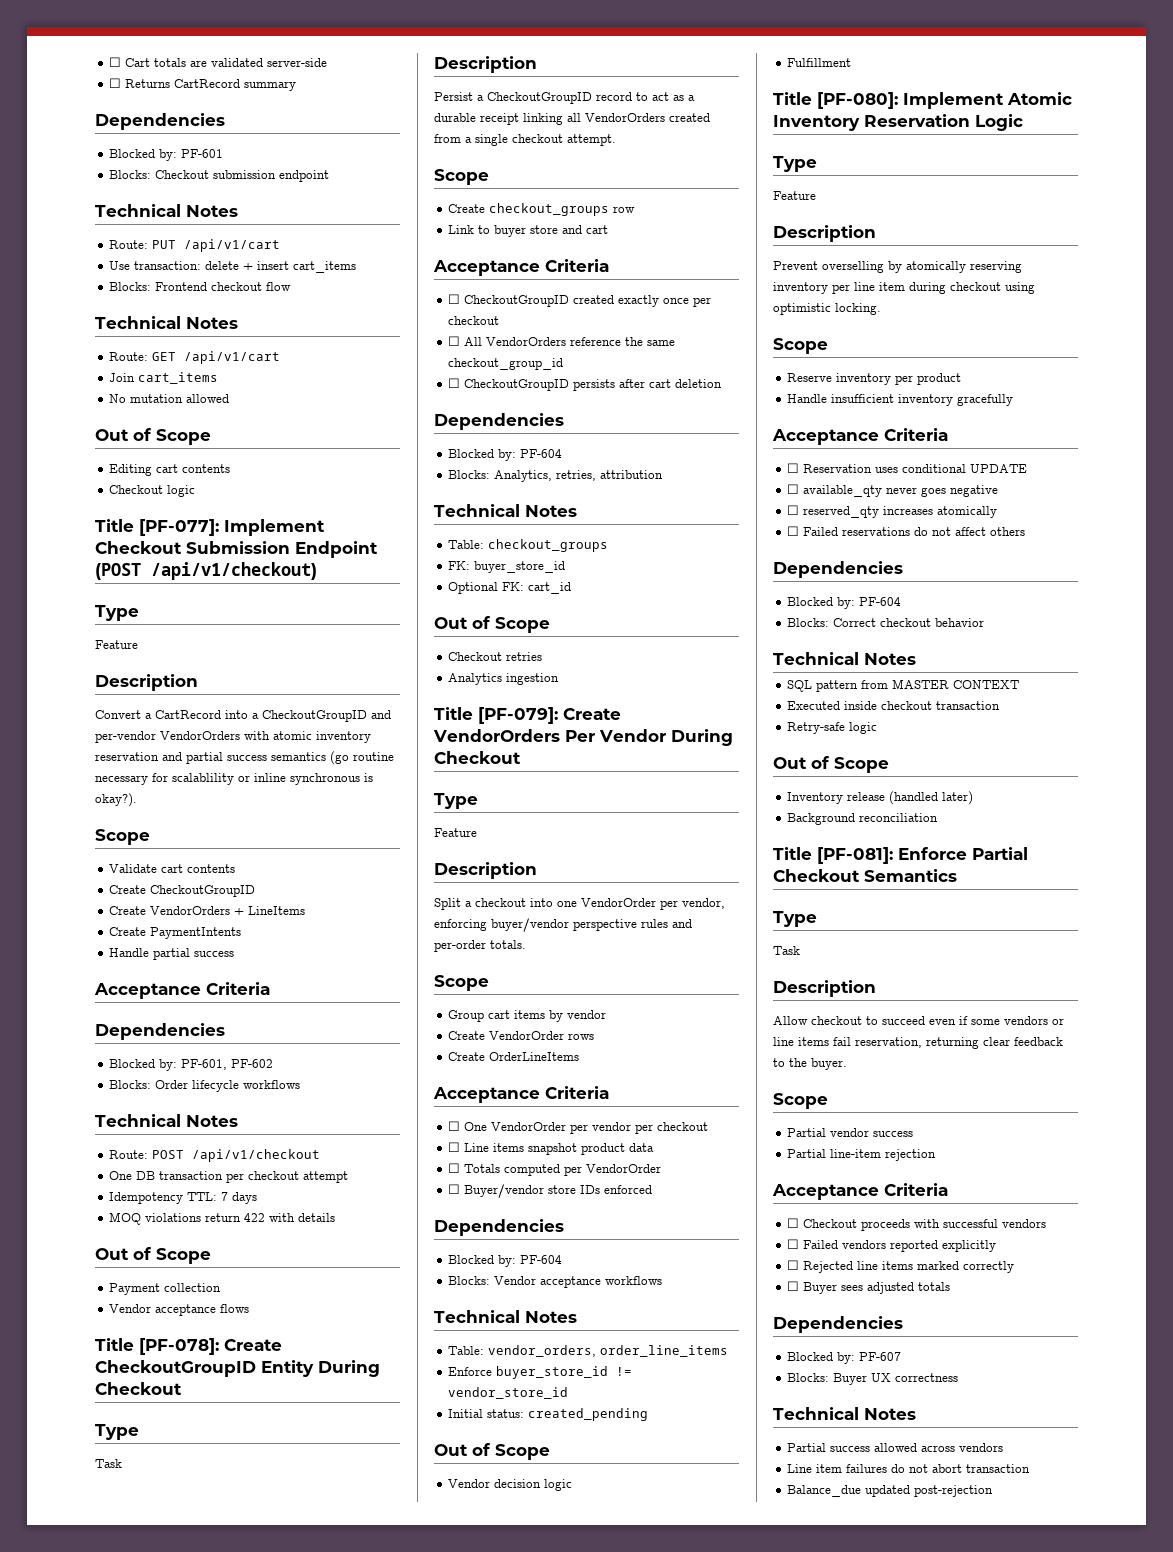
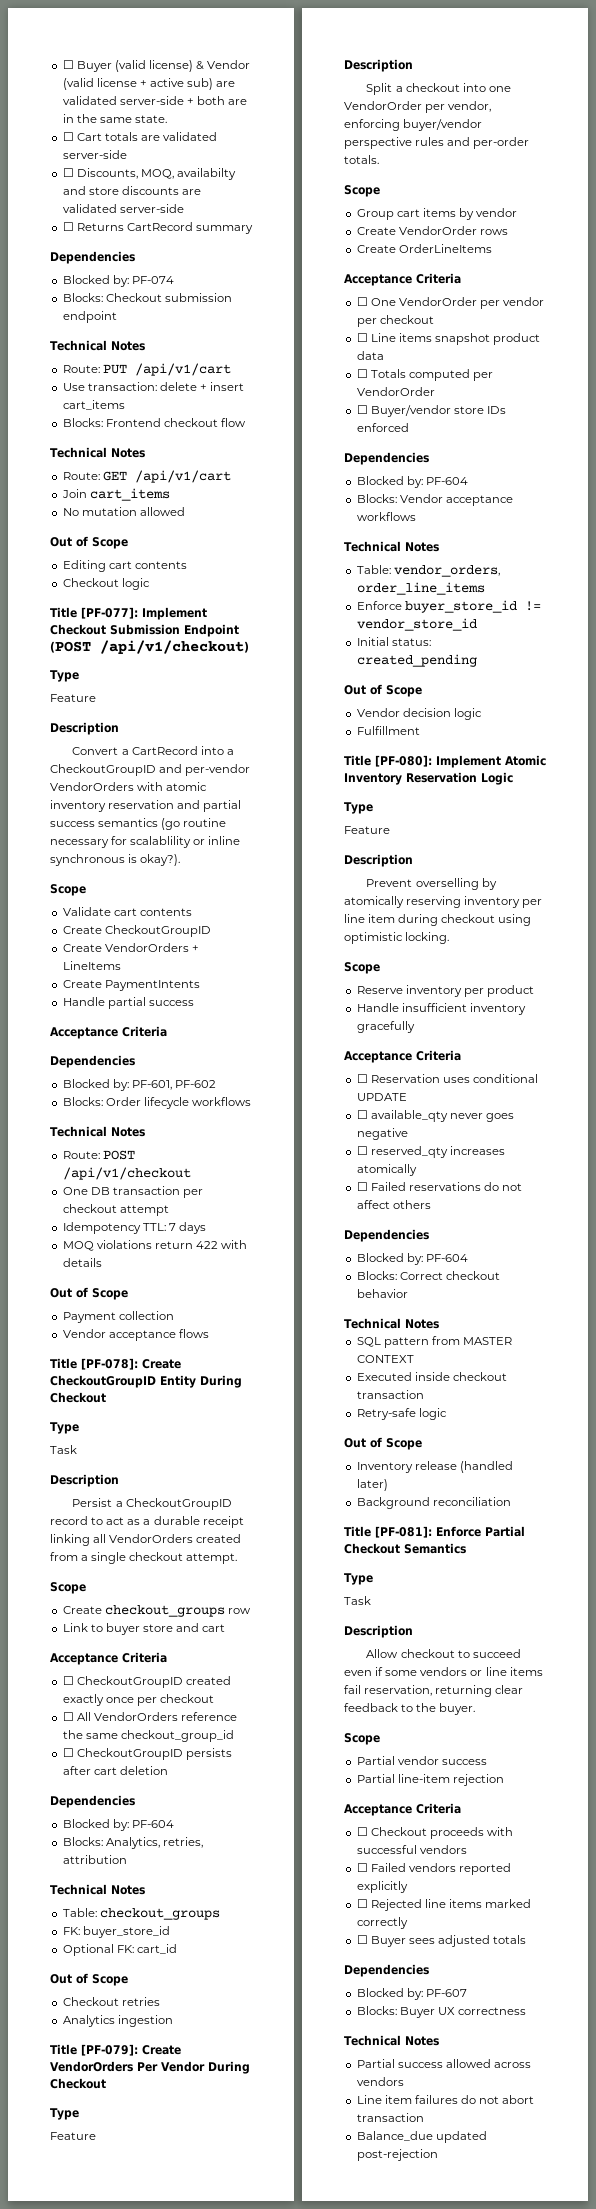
+ ☐ Buyer (valid license) & Vendor (valid license + active sub) are validated server-side + both are in the same state.
+ ☐ Discounts, MOQ, availabilty and store discounts are validated server-side
- Blocked by: PF-601
+ Blocked by: PF-074

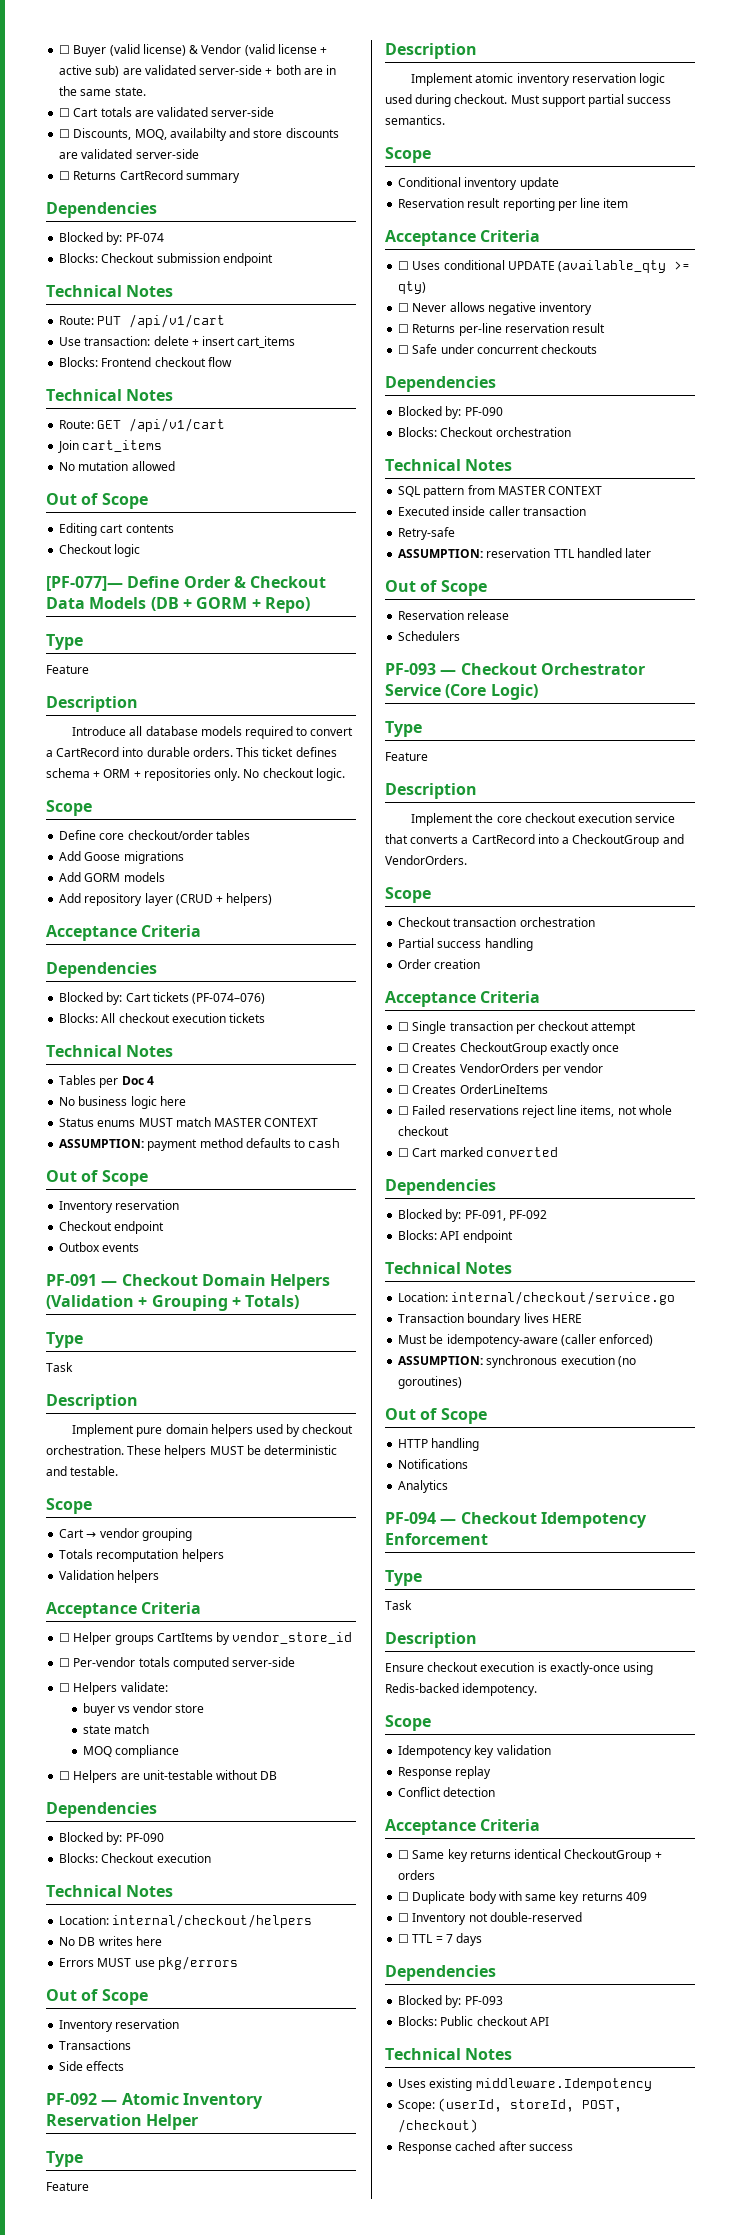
- Title [PF-077]: Implement Checkout Submission Endpoint (POST /api/v1/checkout)
+ [PF-077]— Define Order & Checkout Data Models (DB + GORM + Repo)
  Type
  Feature
  Description
- Convert a CartRecord into a CheckoutGroupID and per-vendor VendorOrders with atomic inventory reservation and partial success semantics (go routine necessary for scalablility or inline synchronous is okay?).
+ Introduce all database models required to convert a CartRecord into durable orders. This ticket defines schema + ORM + repositories only. No checkout logic.
  Scope
- Validate cart contents
- Create CheckoutGroupID
- Create VendorOrders + LineItems
- Create PaymentIntents
- Handle partial success
+ Define core checkout/order tables
+ Add Goose migrations
+ Add GORM models
+ Add repository layer (CRUD + helpers)
- Blocked by: PF-601, PF-602
- Blocks: Order lifecycle workflows
+ Blocked by: Cart tickets (PF-074–076)
+ Blocks: All checkout execution tickets
  Technical Notes
- Route: POST /api/v1/checkout
- One DB transaction per checkout attempt
- Idempotency TTL: 7 days
- MOQ violations return 422 with details
+ Tables per Doc 4
+ No business logic here
+ Status enums MUST match MASTER CONTEXT
+ ASSUMPTION: payment method defaults to cash
  Out of Scope
- Payment collection
- Vendor acceptance flows
- Title [PF-078]: Create CheckoutGroupID Entity During Checkout
+ Inventory reservation
+ Checkout endpoint
+ Outbox events
+ PF-091 — Checkout Domain Helpers (Validation + Grouping + Totals)
  Type
  Task
  Description
- Persist a CheckoutGroupID record to act as a durable receipt linking all VendorOrders created from a single checkout attempt.
+ Implement pure domain helpers used by checkout orchestration. These helpers MUST be deterministic and testable.
  Scope
- Create checkout_groups row
- Link to buyer store and cart
+ Cart → vendor grouping
+ Totals recomputation helpers
+ Validation helpers
  Acceptance Criteria
- ☐ CheckoutGroupID created exactly once per checkout
- ☐ All VendorOrders reference the same checkout_group_id
- ☐ CheckoutGroupID persists after cart deletion
+ ☐ Helper groups CartItems by vendor_store_id
+ ☐ Per-vendor totals computed server-side
+ ☐ Helpers validate:
+ buyer vs vendor store
+ state match
+ MOQ compliance
+ ☐ Helpers are unit-testable without DB
  Dependencies
- Blocked by: PF-604
- Blocks: Analytics, retries, attribution
+ Blocked by: PF-090
+ Blocks: Checkout execution
  Technical Notes
- Table: checkout_groups
- FK: buyer_store_id
- Optional FK: cart_id
+ Location: internal/checkout/helpers
+ No DB writes here
+ Errors MUST use pkg/errors
  Out of Scope
- Checkout retries
- Analytics ingestion
- Title [PF-079]: Create VendorOrders Per Vendor During Checkout
+ Inventory reservation
+ Transactions
+ Side effects
+ PF-092 — Atomic Inventory Reservation Helper
  Type
  Feature
  Description
- Split a checkout into one VendorOrder per vendor, enforcing buyer/vendor perspective rules and per-order totals.
+ Implement atomic inventory reservation logic used during checkout. Must support partial success semantics.
  Scope
- Group cart items by vendor
- Create VendorOrder rows
- Create OrderLineItems
+ Conditional inventory update
+ Reservation result reporting per line item
  Acceptance Criteria
- ☐ One VendorOrder per vendor per checkout
- ☐ Line items snapshot product data
- ☐ Totals computed per VendorOrder
- ☐ Buyer/vendor store IDs enforced
+ ☐ Uses conditional UPDATE (available_qty >= qty)
+ ☐ Never allows negative inventory
+ ☐ Returns per-line reservation result
+ ☐ Safe under concurrent checkouts
  Dependencies
- Blocked by: PF-604
- Blocks: Vendor acceptance workflows
- Technical Notes
- Table: vendor_orders, order_line_items
- Enforce buyer_store_id != vendor_store_id
- Initial status: created_pending
- Out of Scope
- Vendor decision logic
- Fulfillment
- Title [PF-080]: Implement Atomic Inventory Reservation Logic
- Type
- Feature
- Description
- Prevent overselling by atomically reserving inventory per line item during checkout using optimistic locking.
- Scope
- Reserve inventory per product
- Handle insufficient inventory gracefully
- Acceptance Criteria
- ☐ Reservation uses conditional UPDATE
- ☐ available_qty never goes negative
- ☐ reserved_qty increases atomically
- ☐ Failed reservations do not affect others
- Dependencies
- Blocked by: PF-604
- Blocks: Correct checkout behavior
+ Blocked by: PF-090
+ Blocks: Checkout orchestration
- Executed inside checkout transaction
+ Executed inside caller transaction
- Retry-safe logic
+ Retry-safe
+ ASSUMPTION: reservation TTL handled later
  Out of Scope
- Inventory release (handled later)
- Background reconciliation
- Title [PF-081]: Enforce Partial Checkout Semantics
+ Reservation release
+ Schedulers
+ PF-093 — Checkout Orchestrator Service (Core Logic)
+ Type
+ Feature
+ Description
+ Implement the core checkout execution service that converts a CartRecord into a CheckoutGroup and VendorOrders.
+ Scope
+ Checkout transaction orchestration
+ Partial success handling
+ Order creation
+ Acceptance Criteria
+ ☐ Single transaction per checkout attempt
+ ☐ Creates CheckoutGroup exactly once
+ ☐ Creates VendorOrders per vendor
+ ☐ Creates OrderLineItems
+ ☐ Failed reservations reject line items, not whole checkout
+ ☐ Cart marked converted
+ Dependencies
+ Blocked by: PF-091, PF-092
+ Blocks: API endpoint
+ Technical Notes
+ Location: internal/checkout/service.go
+ Transaction boundary lives HERE
+ Must be idempotency-aware (caller enforced)
+ ASSUMPTION: synchronous execution (no goroutines)
+ Out of Scope
+ HTTP handling
+ Notifications
+ Analytics
+ PF-094 — Checkout Idempotency Enforcement
  Type
  Task
  Description
- Allow checkout to succeed even if some vendors or line items fail reservation, returning clear feedback to the buyer.
+ Ensure checkout execution is exactly-once using Redis-backed idempotency.
  Scope
- Partial vendor success
- Partial line-item rejection
+ Idempotency key validation
+ Response replay
+ Conflict detection
  Acceptance Criteria
- ☐ Checkout proceeds with successful vendors
- ☐ Failed vendors reported explicitly
- ☐ Rejected line items marked correctly
- ☐ Buyer sees adjusted totals
+ ☐ Same key returns identical CheckoutGroup + orders
+ ☐ Duplicate body with same key returns 409
+ ☐ Inventory not double-reserved
+ ☐ TTL = 7 days
  Dependencies
- Blocked by: PF-607
- Blocks: Buyer UX correctness
+ Blocked by: PF-093
+ Blocks: Public checkout API
  Technical Notes
- Partial success allowed across vendors
- Line item failures do not abort transaction
- Balance_due updated post-rejection
+ Uses existing middleware.Idempotency
+ Scope: (userId, storeId, POST, /checkout)
+ Response cached after success

